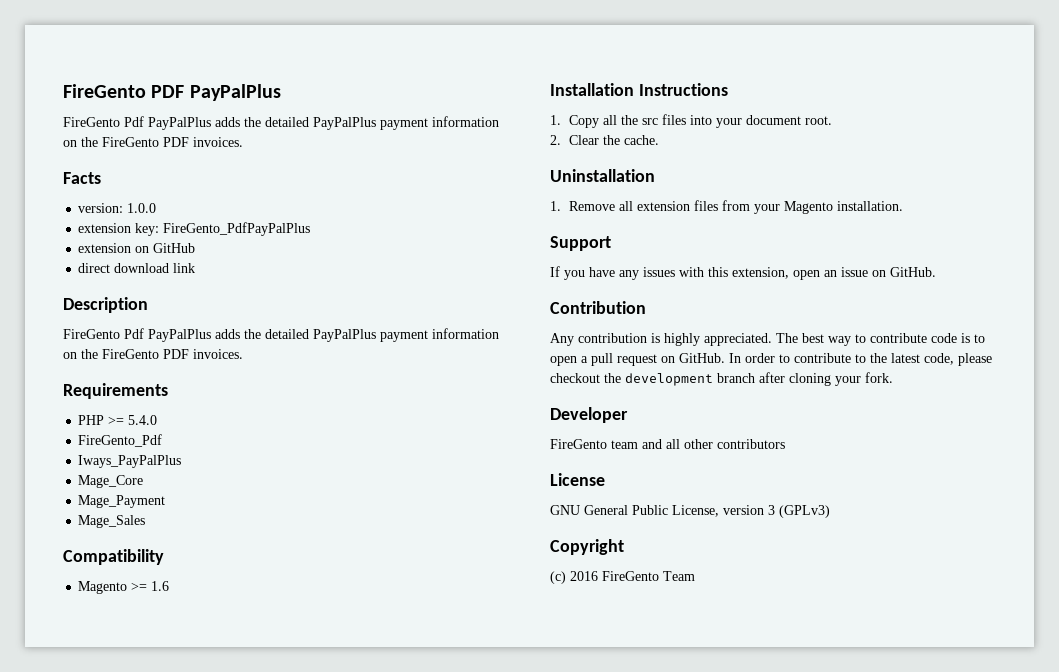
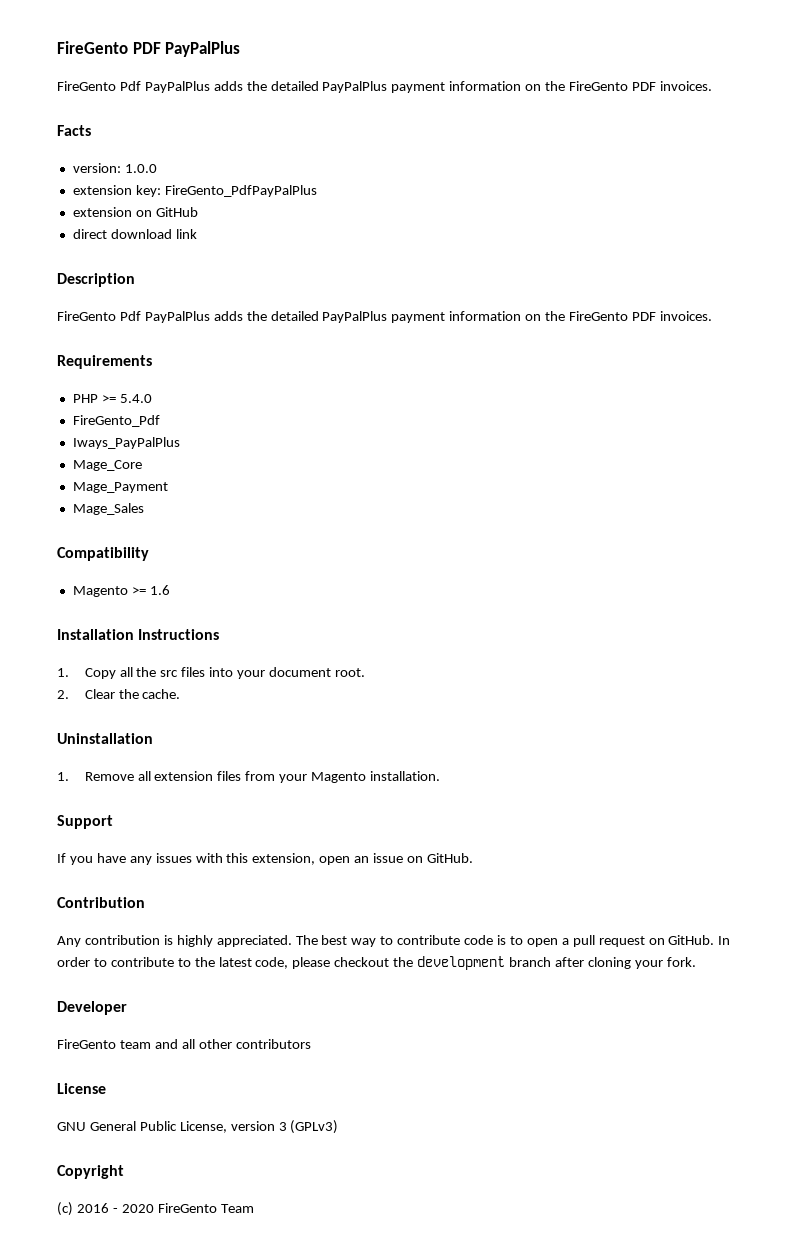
- (c) 2016 FireGento Team
+ (c) 2016 - 2020 FireGento Team

